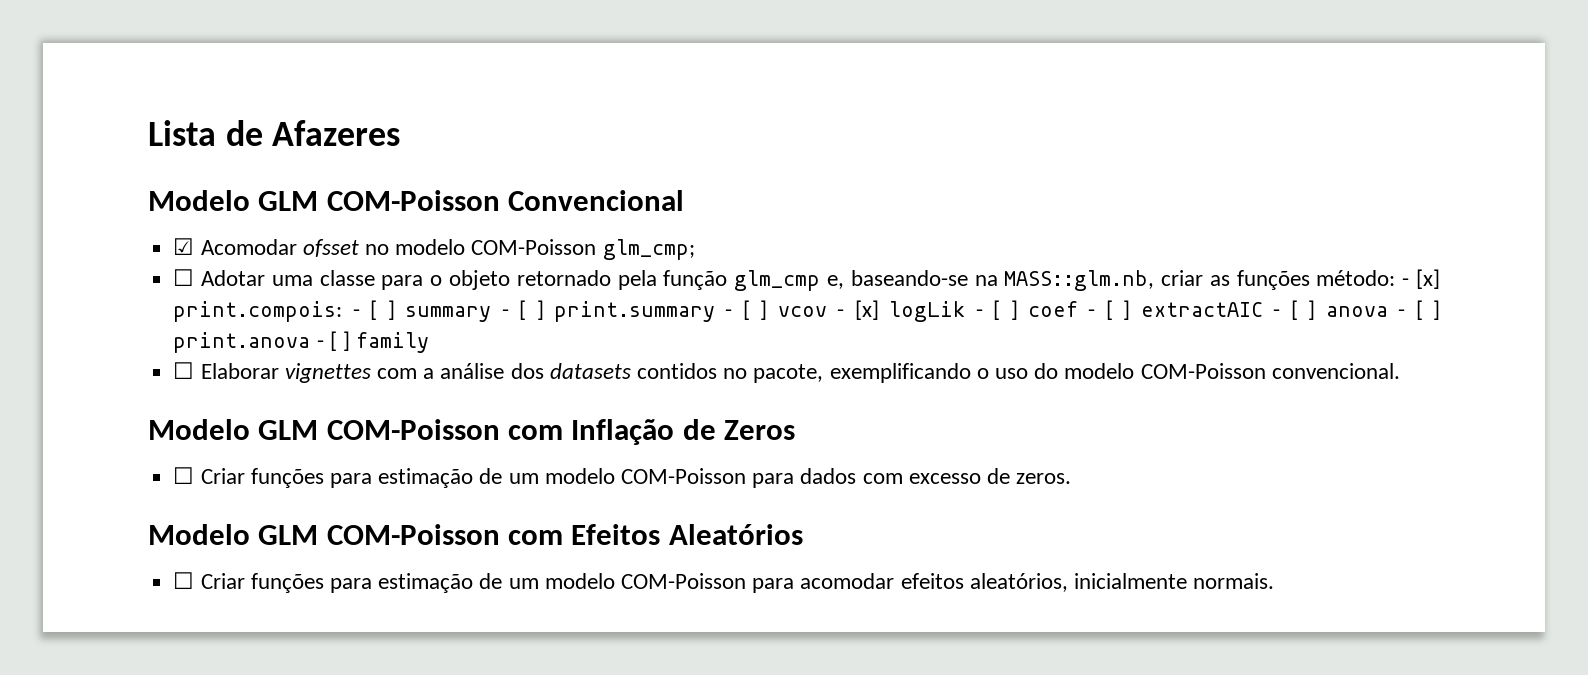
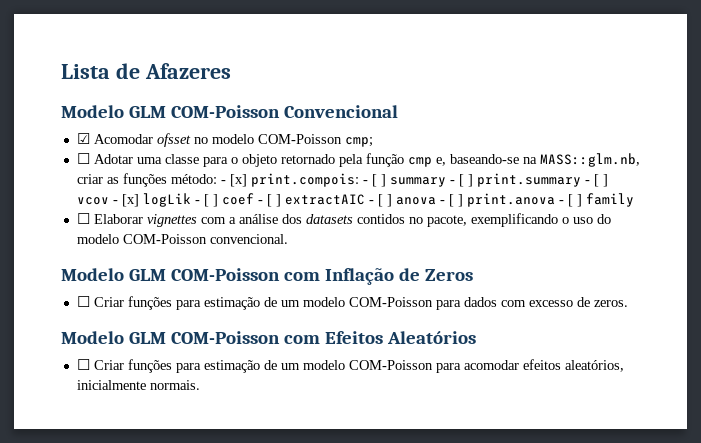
- ☑ Acomodar ofsset no modelo COM-Poisson glm_cmp;
+ ☑ Acomodar ofsset no modelo COM-Poisson cmp;
- ☐ Adotar uma classe para o objeto retornado pela função glm_cmp e, baseando-se na MASS::glm.nb, criar as funções método: - [x] print.compois: - [ ] summary - [ ] print.summary - [ ] vcov - [x] logLik - [ ] coef - [ ] extractAIC - [ ] anova - [ ] print.anova - [ ] family
+ ☐ Adotar uma classe para o objeto retornado pela função cmp e, baseando-se na MASS::glm.nb, criar as funções método: - [x] print.compois: - [ ] summary - [ ] print.summary - [ ] vcov - [x] logLik - [ ] coef - [ ] extractAIC - [ ] anova - [ ] print.anova - [ ] family

